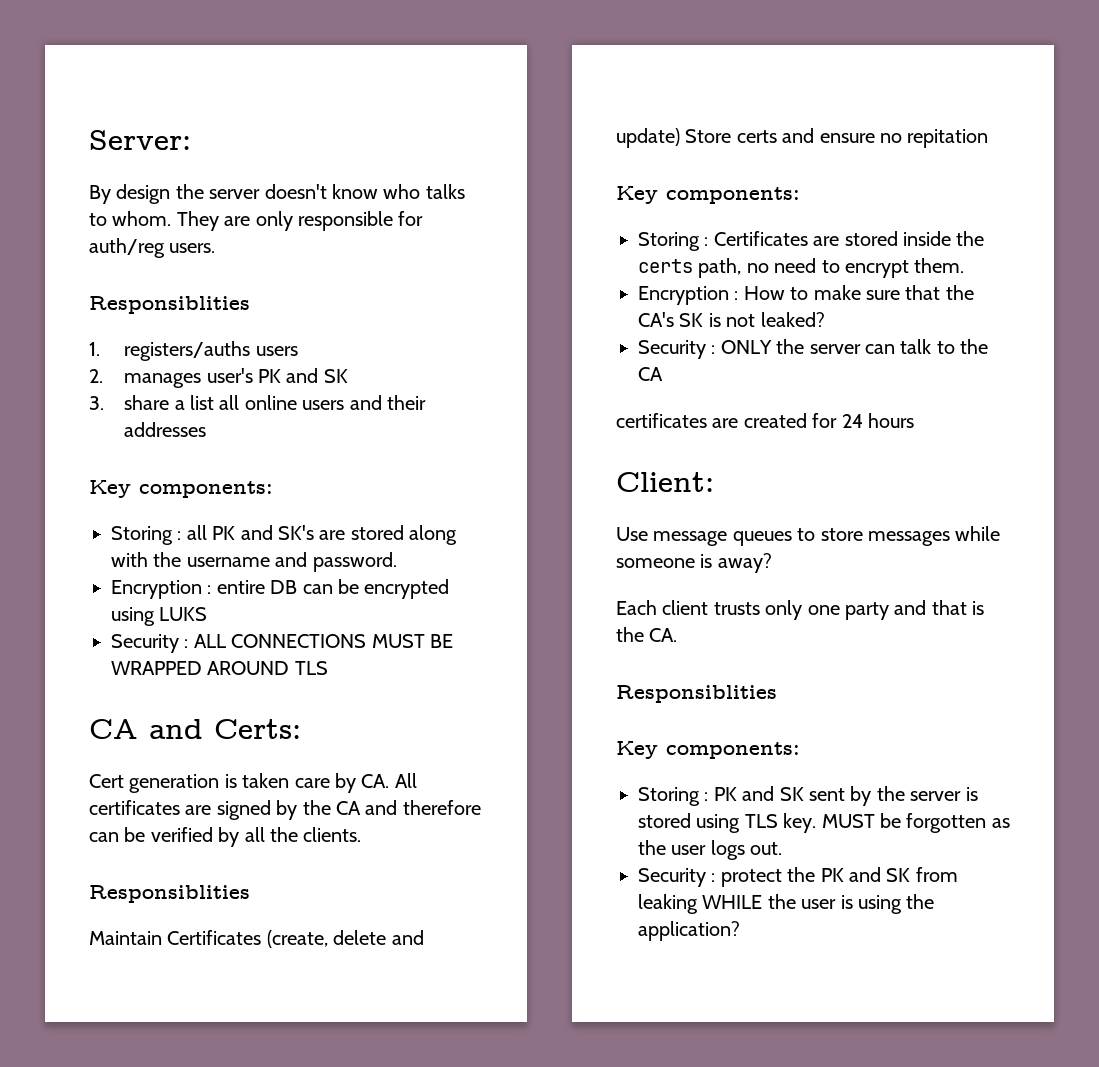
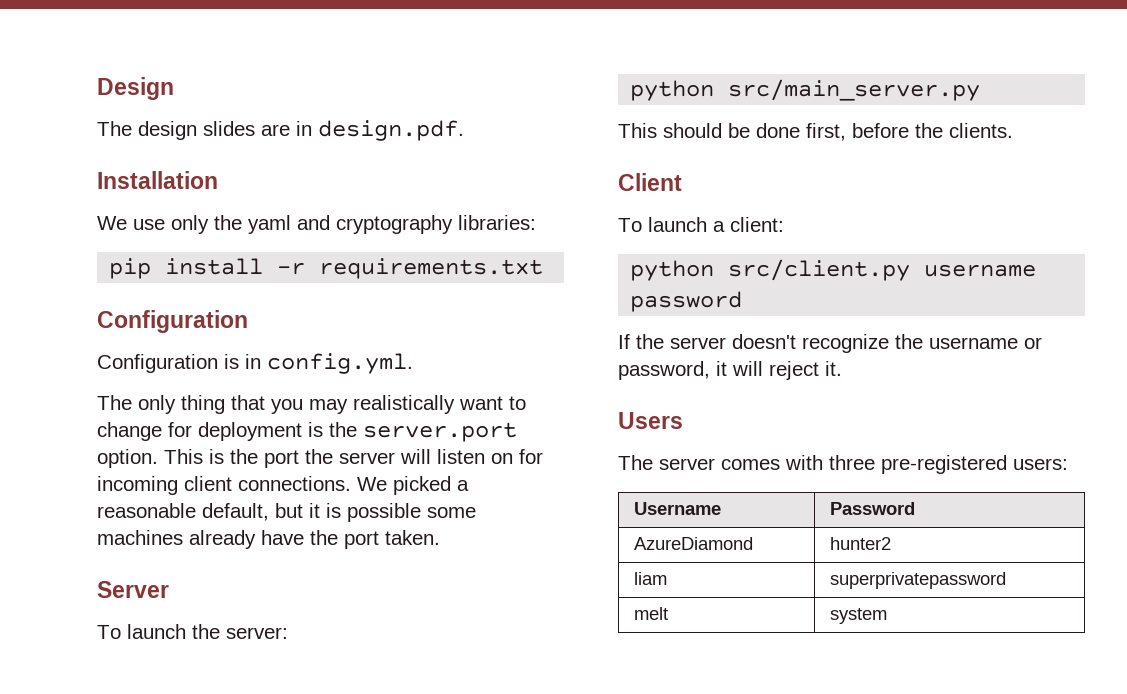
- Server:
- By design the server doesn't know who talks to whom. They are only responsible for auth/reg users.
- Responsiblities
- 1. registers/auths users
- 2. manages user's PK and SK
- 3. share a list all online users and their addresses
- Key components:
- Storing : all PK and SK's are stored along with the username and password.
- Encryption : entire DB can be encrypted using LUKS
- Security : ALL CONNECTIONS MUST BE WRAPPED AROUND TLS
- CA and Certs:
- Cert generation is taken care by CA. All certificates are signed by the CA and therefore can be verified by all the clients.
- Responsiblities
- Maintain Certificates (create, delete and update) Store certs and ensure no repitation
- Key components:
- Storing : Certificates are stored inside the certs path, no need to encrypt them.
- Encryption : How to make sure that the CA's SK is not leaked?
- Security : ONLY the server can talk to the CA
- certificates are created for 24 hours
- Client:
- Use message queues to store messages while someone is away?
- Each client trusts only one party and that is the CA.
- Responsiblities
- Key components:
- Storing : PK and SK sent by the server is stored using TLS key. MUST be forgotten as the user logs out.
- Security : protect the PK and SK from leaking WHILE the user is using the application?
+ Design
+ The design slides are in design.pdf.
+ Installation
+ We use only the yaml and cryptography libraries:
+ pip install -r requirements.txt
+ Configuration
+ Configuration is in config.yml.
+ The only thing that you may realistically want to change for deployment is the server.port option. This is the port the server will listen on for incoming client connections. We picked a reasonable default, but it is possible some machines already have the port taken.
+ Server
+ To launch the server:
+ python src/main_server.py
+ This should be done first, before the clients.
+ Client
+ To launch a client:
+ python src/client.py username password
+ If the server doesn't recognize the username or password, it will reject it.
+ Users
+ The server comes with three pre-registered users:
+ Username | Password
+ AzureDiamond | hunter2
+ liam | superprivatepassword
+ melt | system

